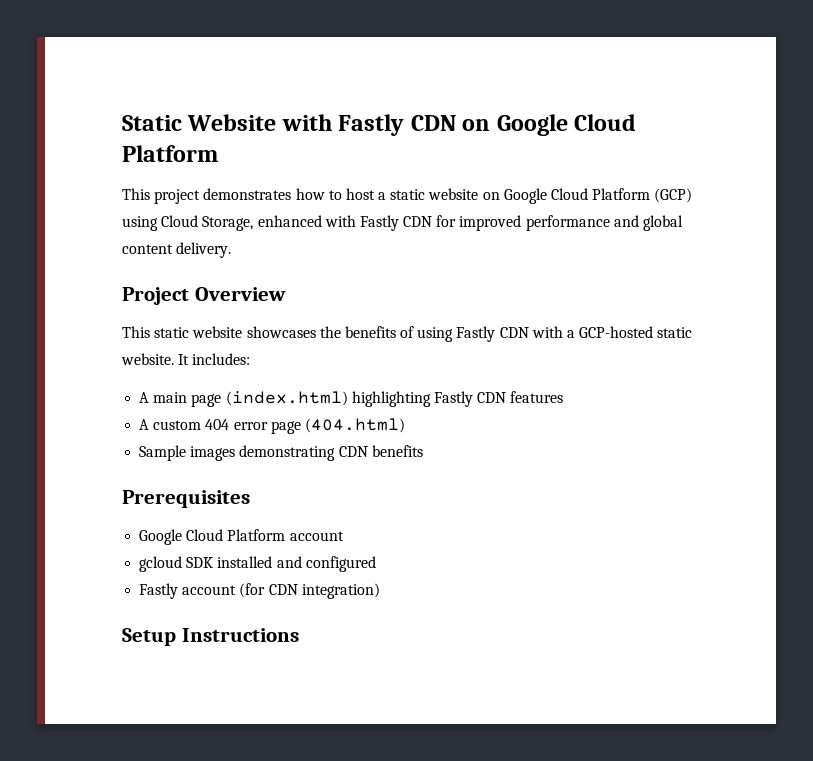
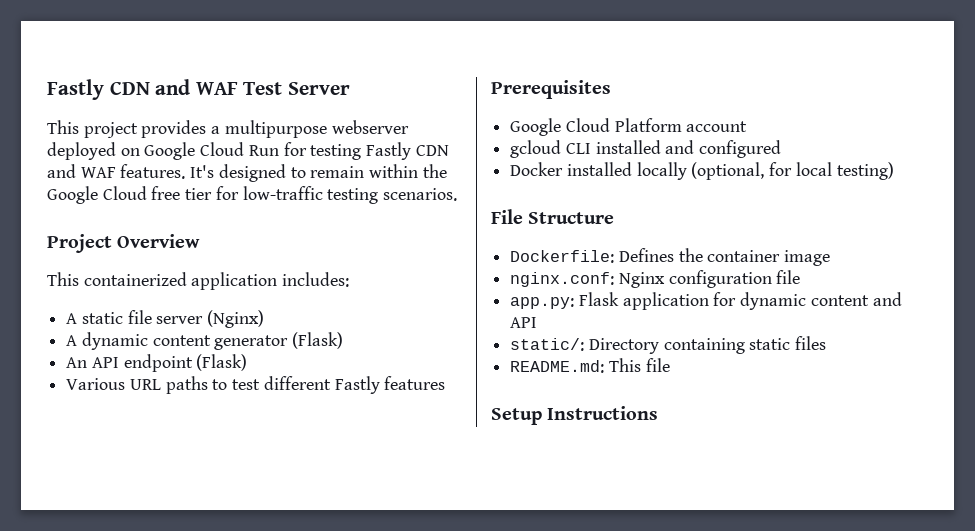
- Static Website with Fastly CDN on Google Cloud Platform
- This project demonstrates how to host a static website on Google Cloud Platform (GCP) using Cloud Storage, enhanced with Fastly CDN for improved performance and global content delivery.
+ Fastly CDN and WAF Test Server
+ This project provides a multipurpose webserver deployed on Google Cloud Run for testing Fastly CDN and WAF features. It's designed to remain within the Google Cloud free tier for low-traffic testing scenarios.
  Project Overview
- This static website showcases the benefits of using Fastly CDN with a GCP-hosted static website. It includes:
- A main page (index.html) highlighting Fastly CDN features
- A custom 404 error page (404.html)
- Sample images demonstrating CDN benefits
+ This containerized application includes:
+ A static file server (Nginx)
+ A dynamic content generator (Flask)
+ An API endpoint (Flask)
+ Various URL paths to test different Fastly features
- gcloud SDK installed and configured
+ gcloud CLI installed and configured
- Fastly account (for CDN integration)
+ Docker installed locally (optional, for local testing)
+ File Structure
+ Dockerfile: Defines the container image
+ nginx.conf: Nginx configuration file
+ app.py: Flask application for dynamic content and API
+ static/: Directory containing static files
+ README.md: This file

